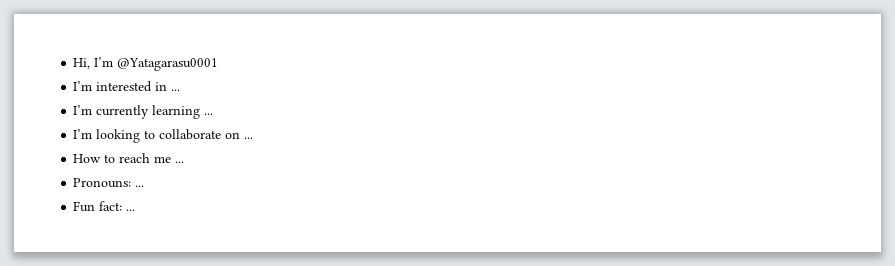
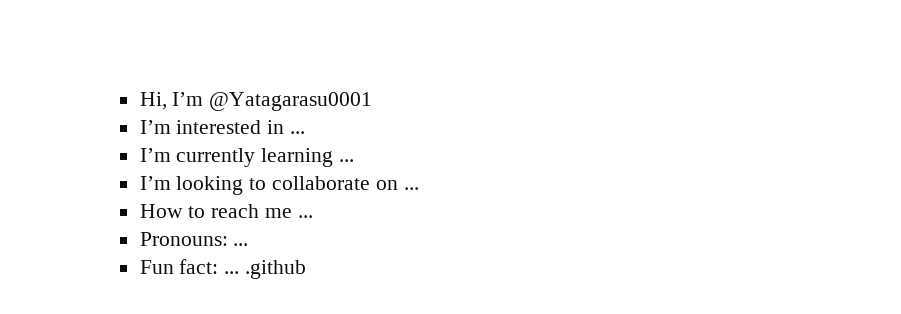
- Fun fact: ...
+ Fun fact: ... .github

